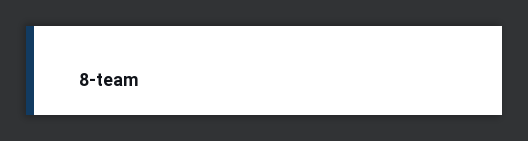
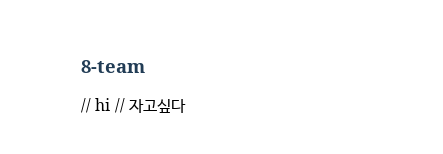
+ // hi // 자고싶다

